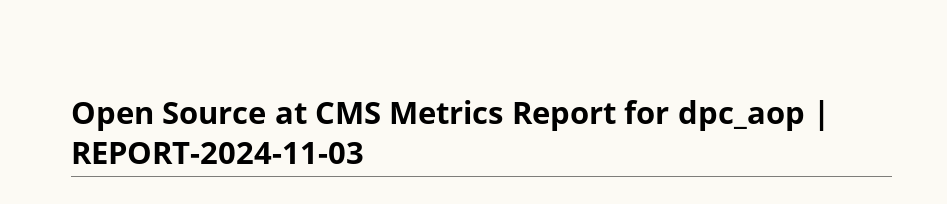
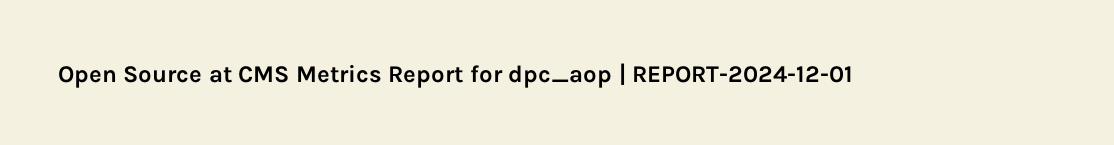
- Open Source at CMS Metrics Report for dpc_aop | REPORT-2024-11-03
+ Open Source at CMS Metrics Report for dpc_aop | REPORT-2024-12-01

